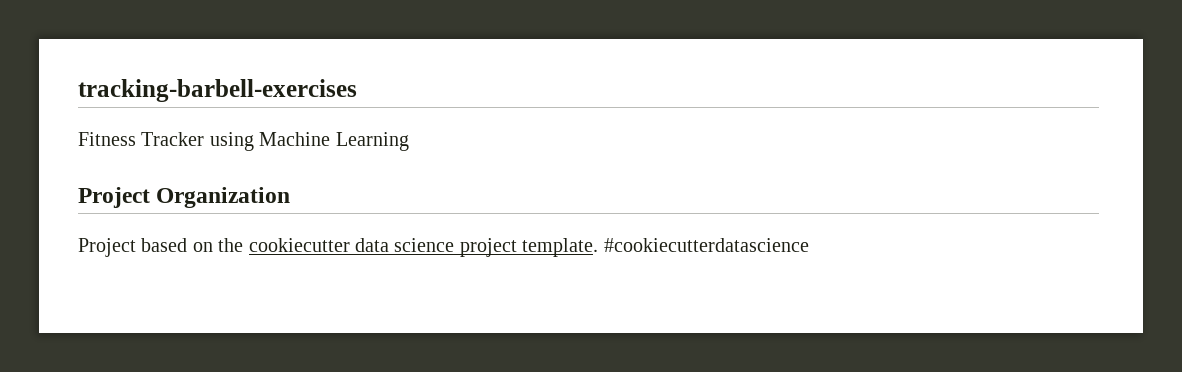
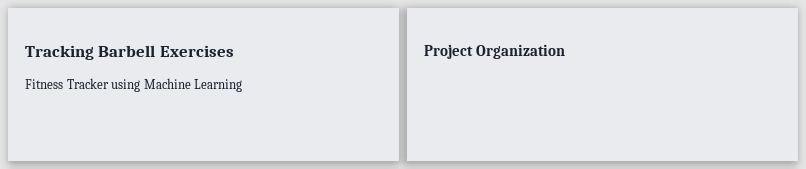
- tracking-barbell-exercises
+ Tracking Barbell Exercises
- Project based on the cookiecutter data science project template. #cookiecutterdatascience

